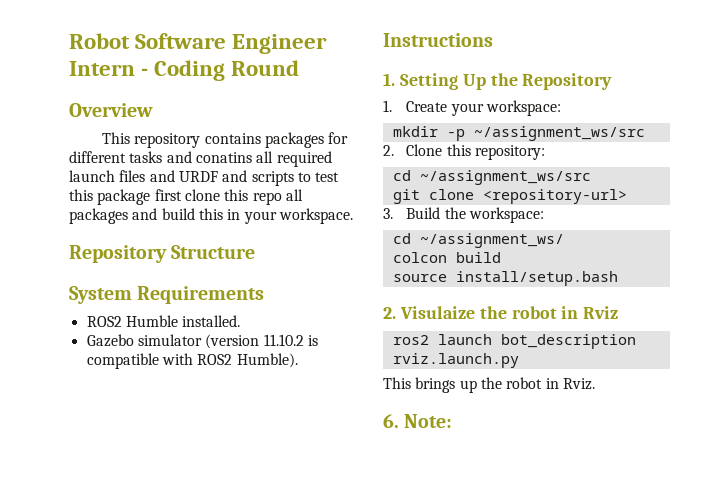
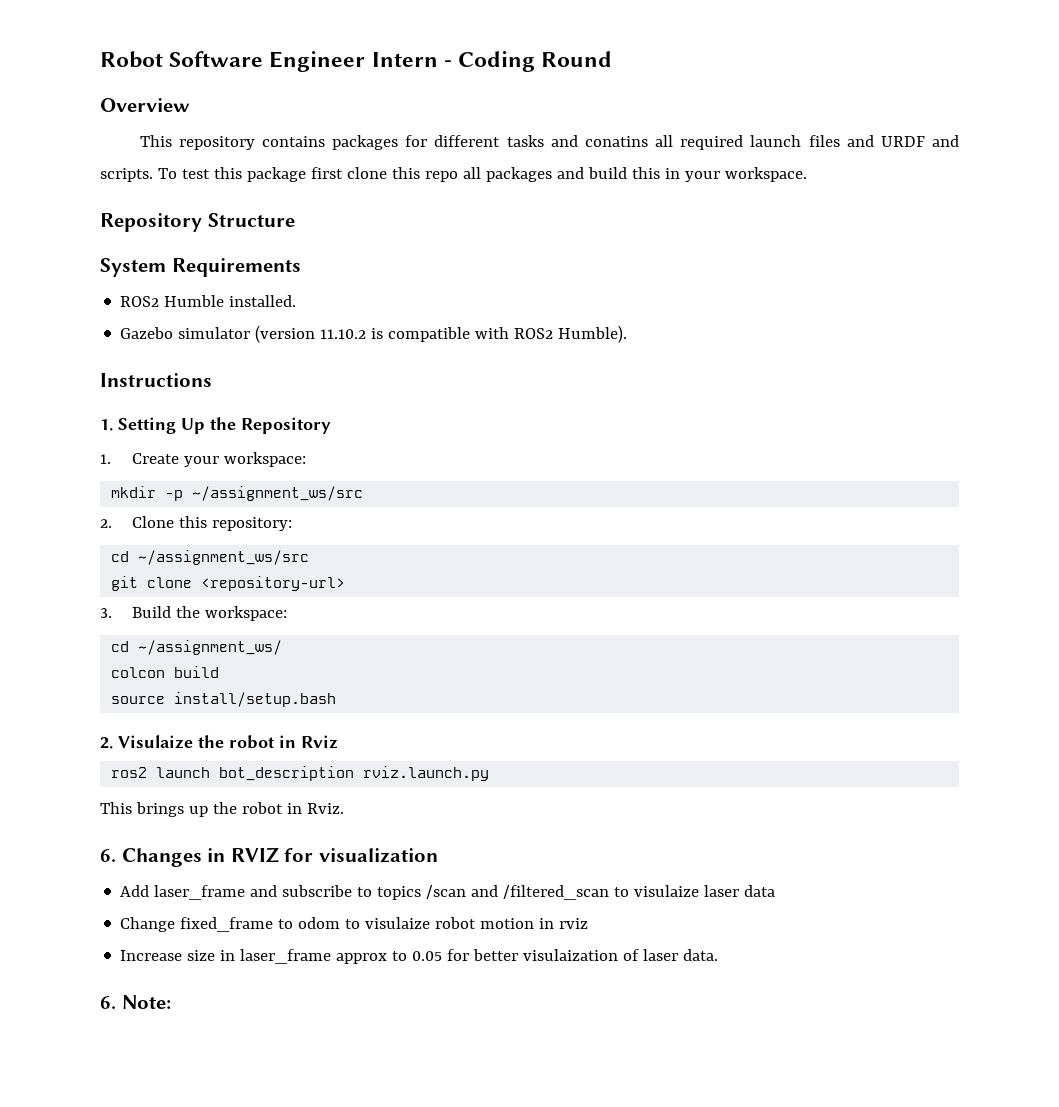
- This repository contains packages for different tasks and conatins all required launch files and URDF and scripts to test this package first clone this repo all packages and build this in your workspace.
+ This repository contains packages for different tasks and conatins all required launch files and URDF and scripts. To test this package first clone this repo all packages and build this in your workspace.
+ 6. Changes in RVIZ for visualization
+ Add laser_frame and subscribe to topics /scan and /filtered_scan to visulaize laser data
+ Change fixed_frame to odom to visulaize robot motion in rviz
+ Increase size in laser_frame approx to 0.05 for better visulaization of laser data.

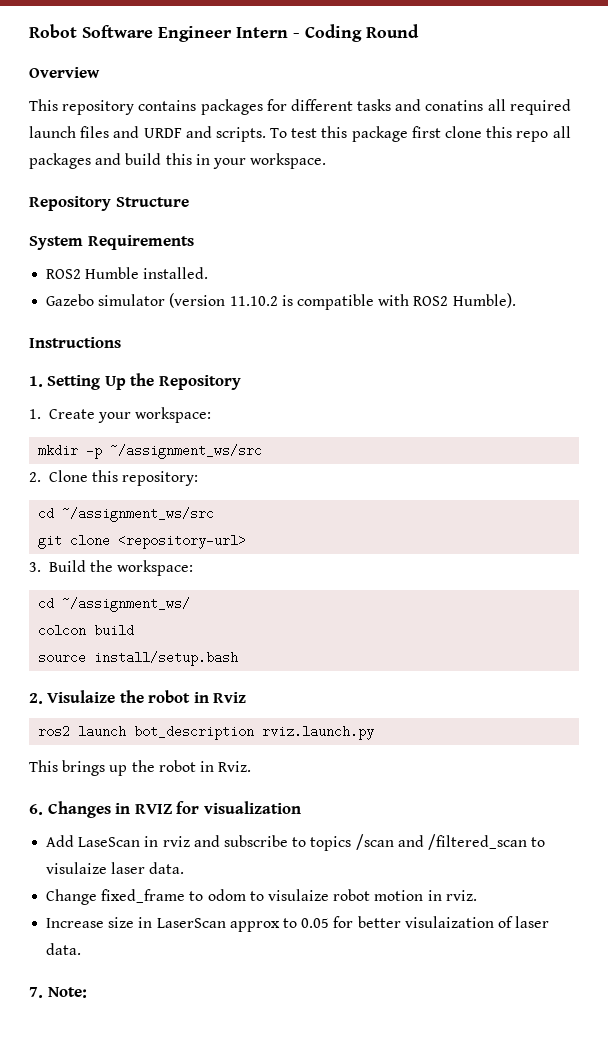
- Add laser_frame and subscribe to topics /scan and /filtered_scan to visulaize laser data
+ Add LaseScan in rviz and subscribe to topics /scan and /filtered_scan to visulaize laser data.
- Change fixed_frame to odom to visulaize robot motion in rviz
+ Change fixed_frame to odom to visulaize robot motion in rviz.
- Increase size in laser_frame approx to 0.05 for better visulaization of laser data.
+ Increase size in LaserScan approx to 0.05 for better visulaization of laser data.
- 6. Note:
+ 7. Note:

